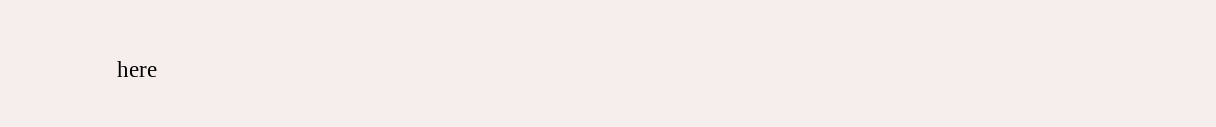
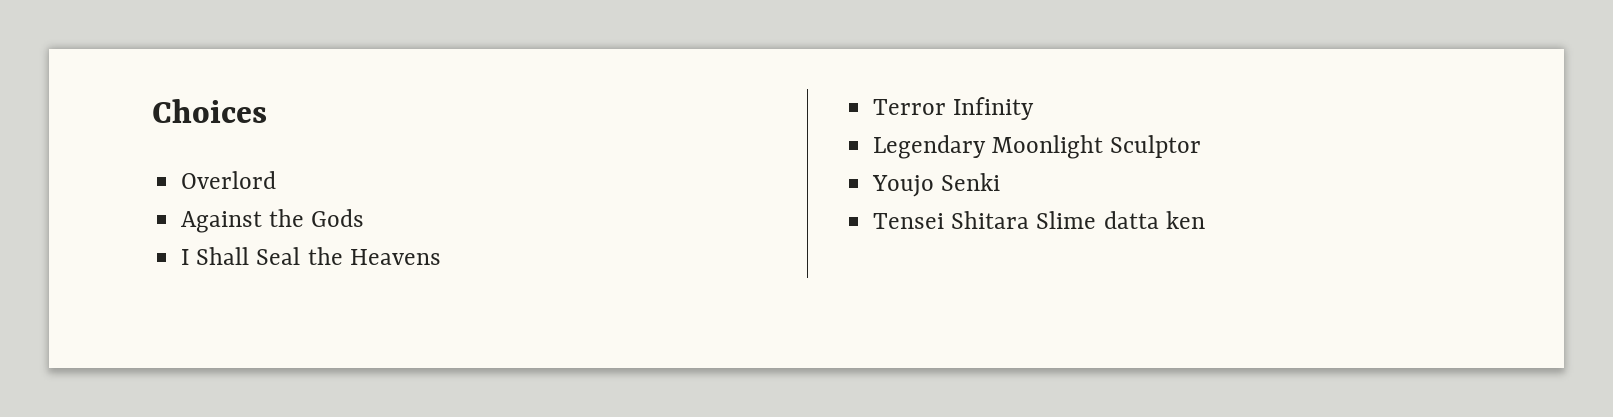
- here
+ Choices
+ Overlord
+ Against the Gods
+ I Shall Seal the Heavens
+ Terror Infinity
+ Legendary Moonlight Sculptor
+ Youjo Senki
+ Tensei Shitara Slime datta ken

